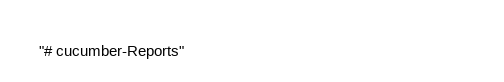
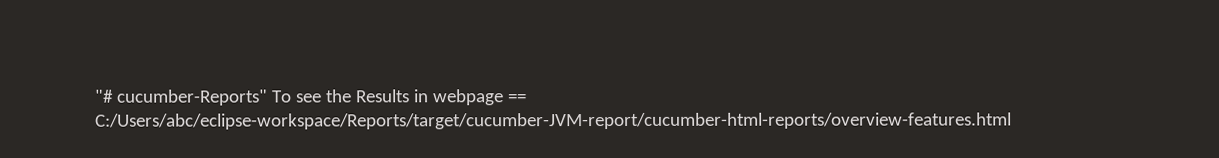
- "# cucumber-Reports"
+ "# cucumber-Reports" To see the Results in webpage == C:/Users/abc/eclipse-workspace/Reports/target/cucumber-JVM-report/cucumber-html-reports/overview-features.html

